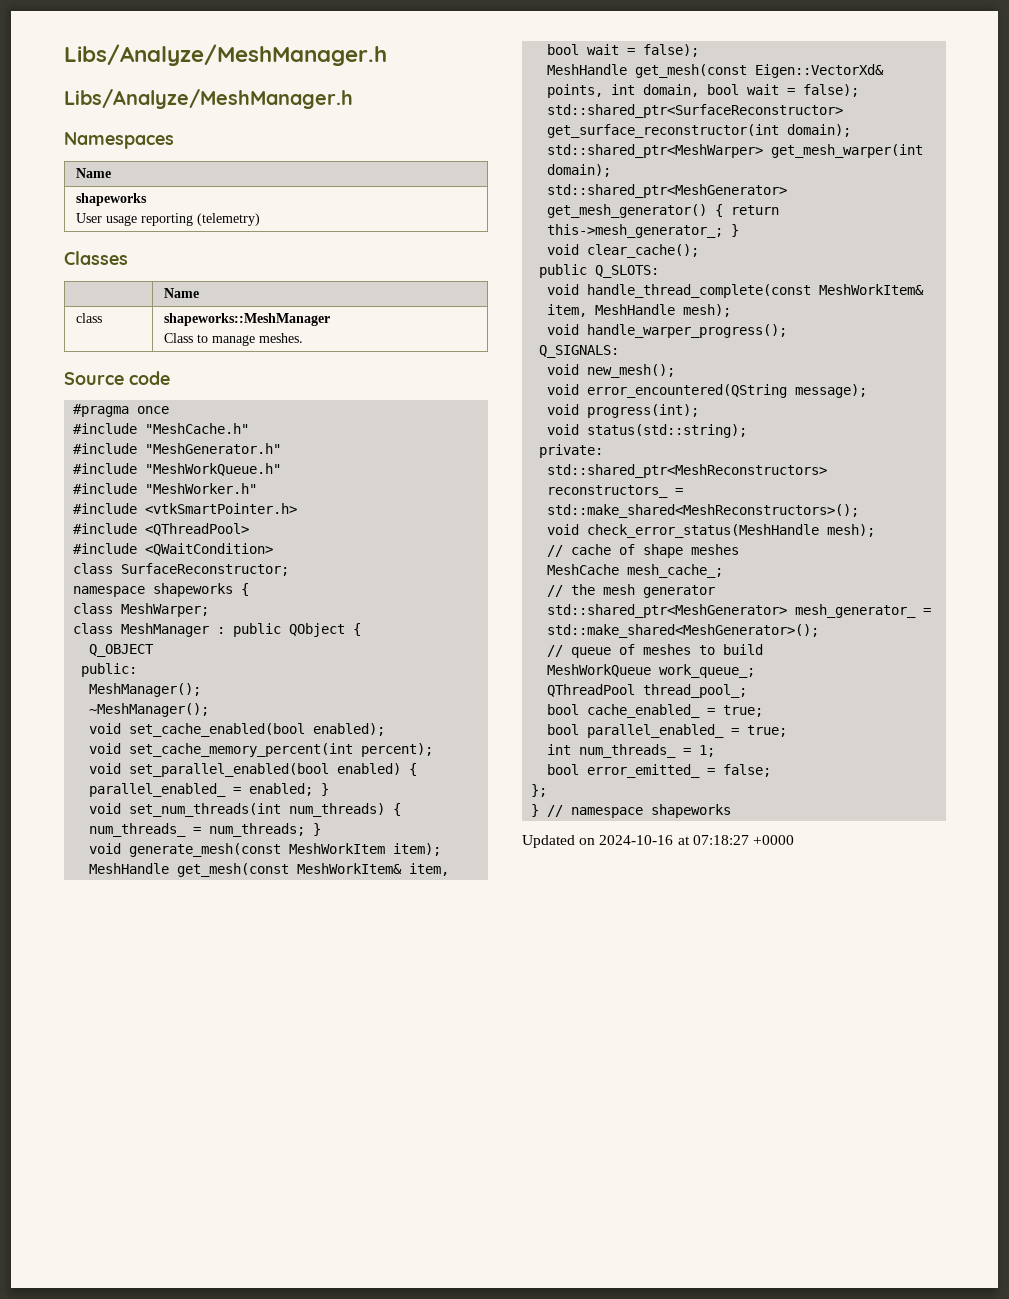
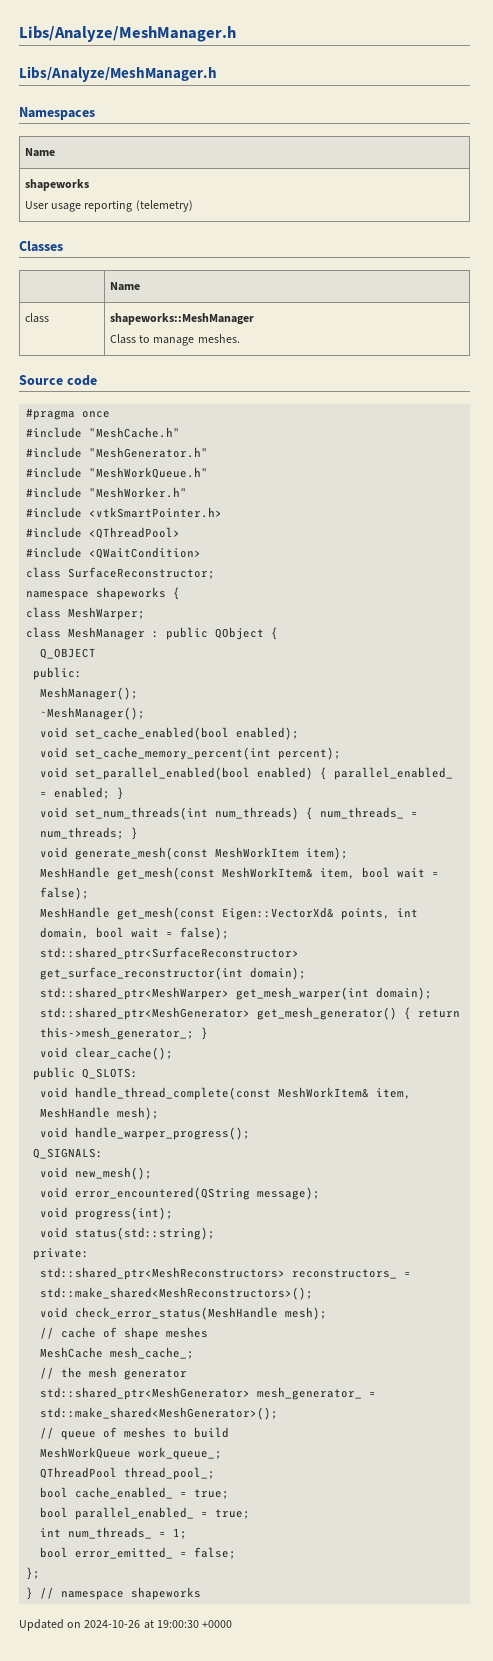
- Updated on 2024-10-16 at 07:18:27 +0000
+ Updated on 2024-10-26 at 19:00:30 +0000

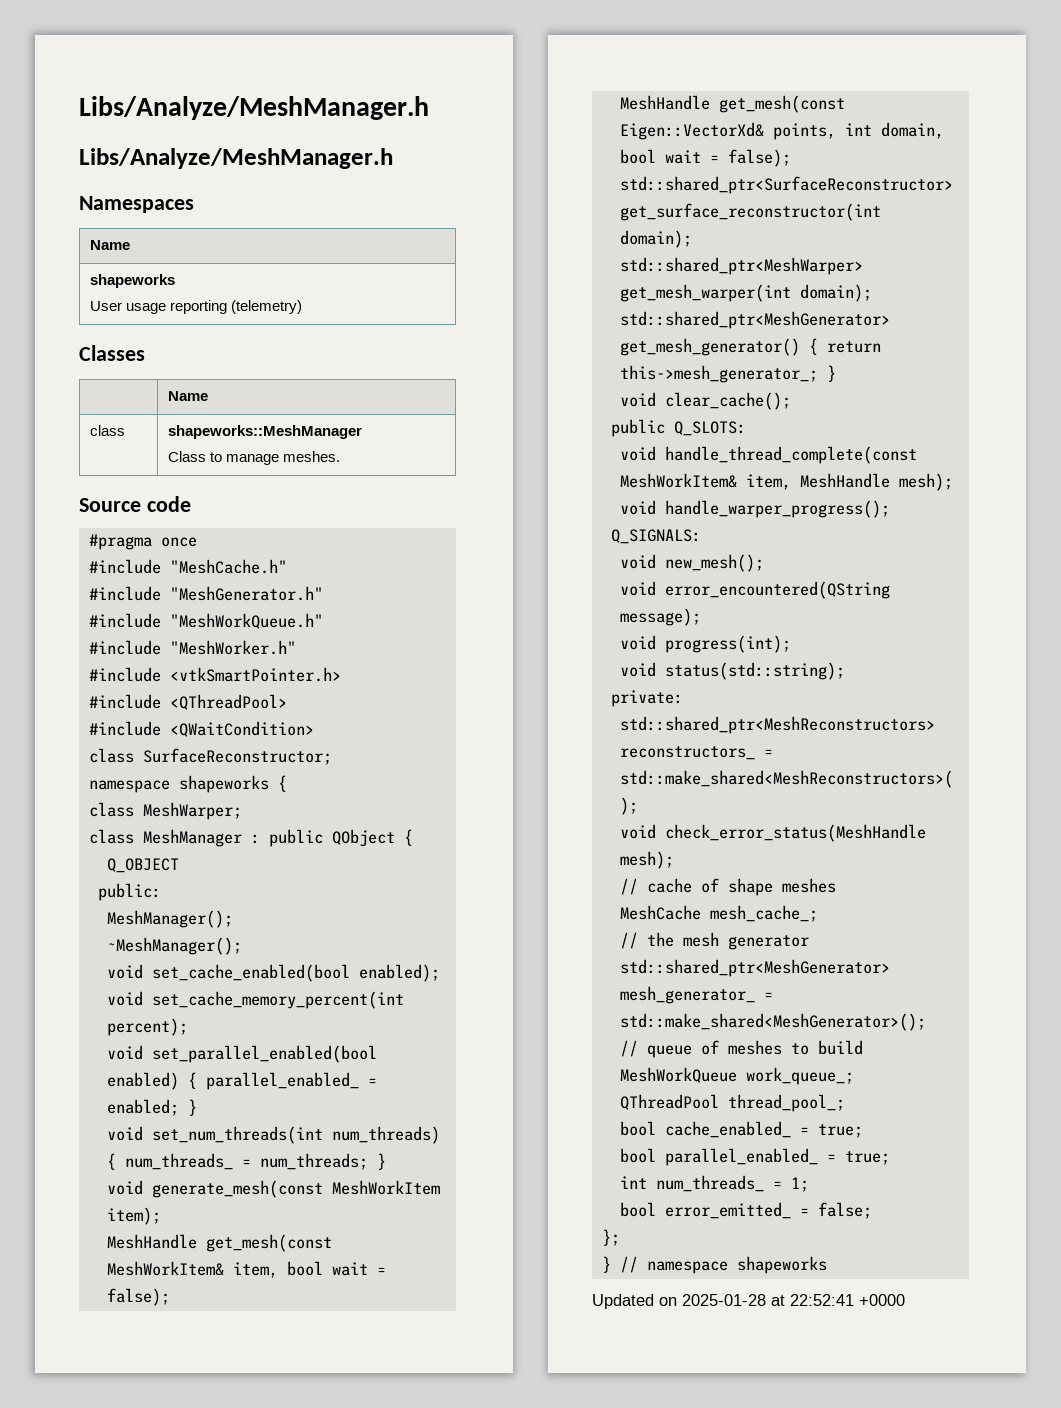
- Updated on 2024-10-26 at 19:00:30 +0000
+ Updated on 2025-01-28 at 22:52:41 +0000

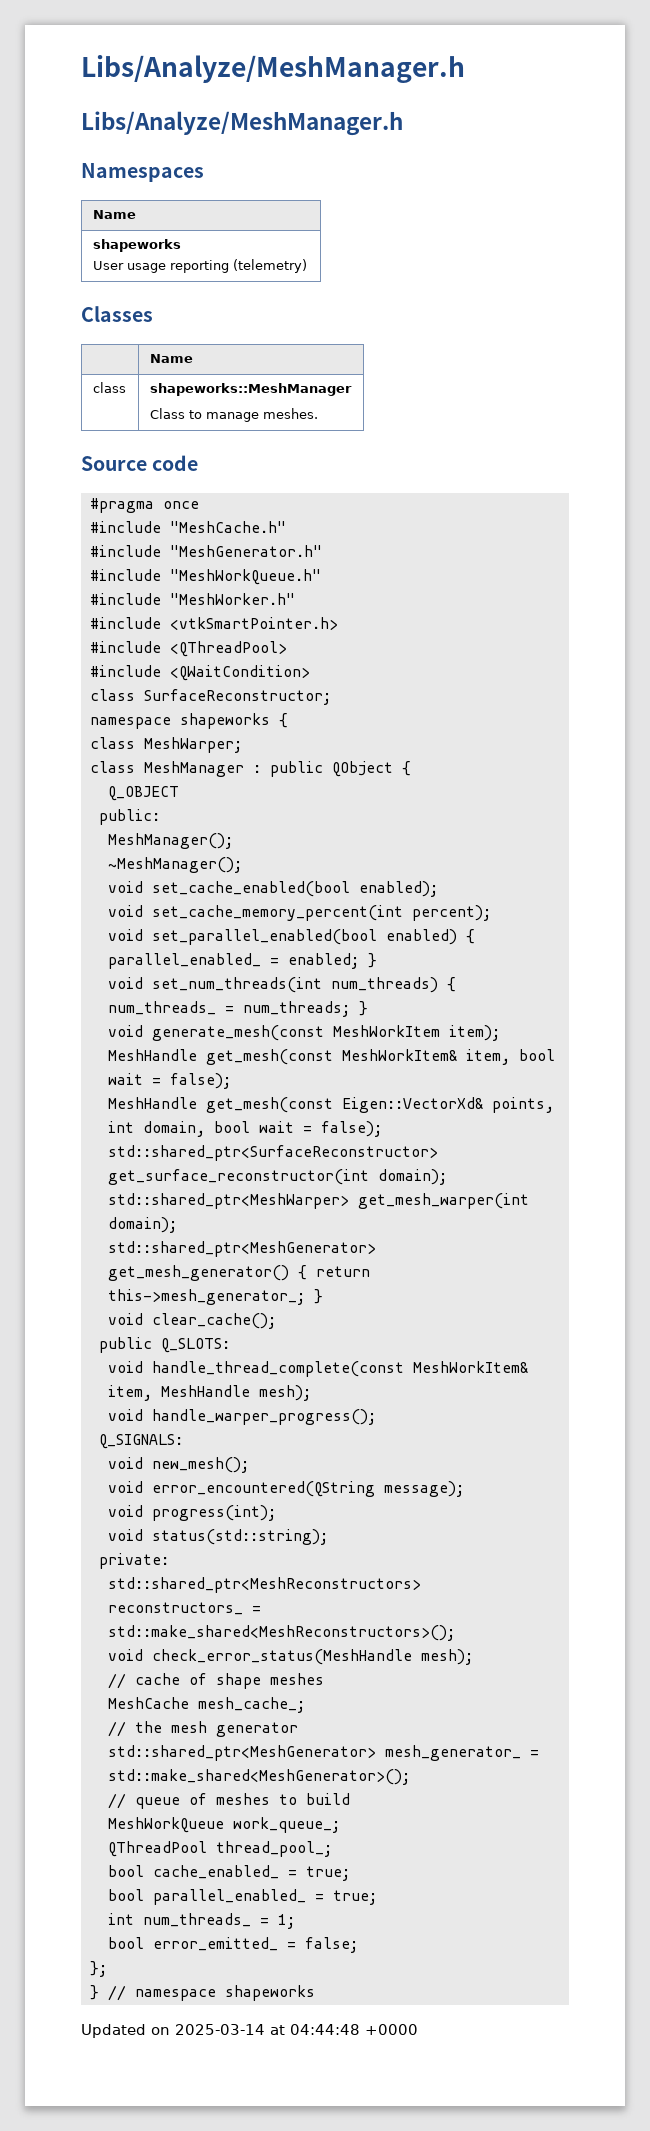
- Updated on 2025-01-28 at 22:52:41 +0000
+ Updated on 2025-03-14 at 04:44:48 +0000

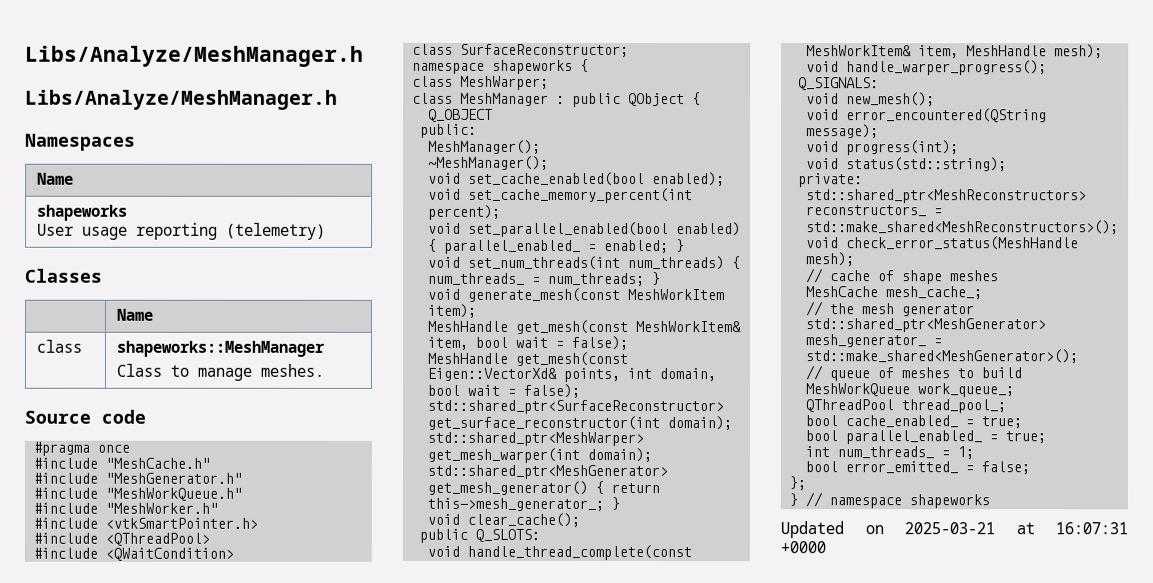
- Updated on 2025-03-14 at 04:44:48 +0000
+ Updated on 2025-03-21 at 16:07:31 +0000

